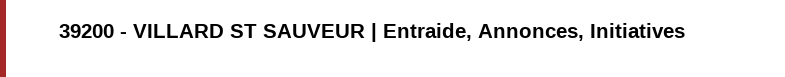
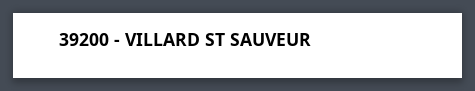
- 39200 - VILLARD ST SAUVEUR | Entraide, Annonces, Initiatives
+ 39200 - VILLARD ST SAUVEUR

